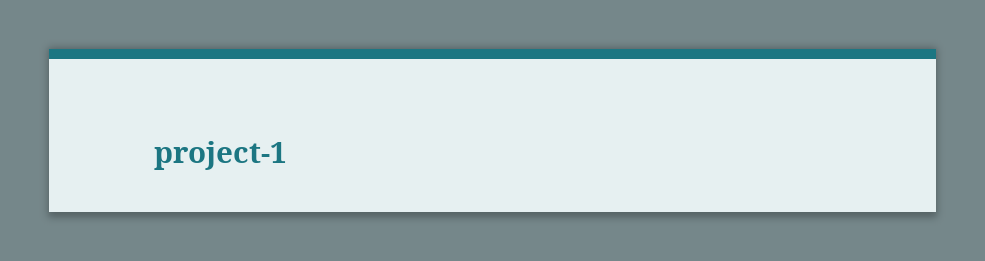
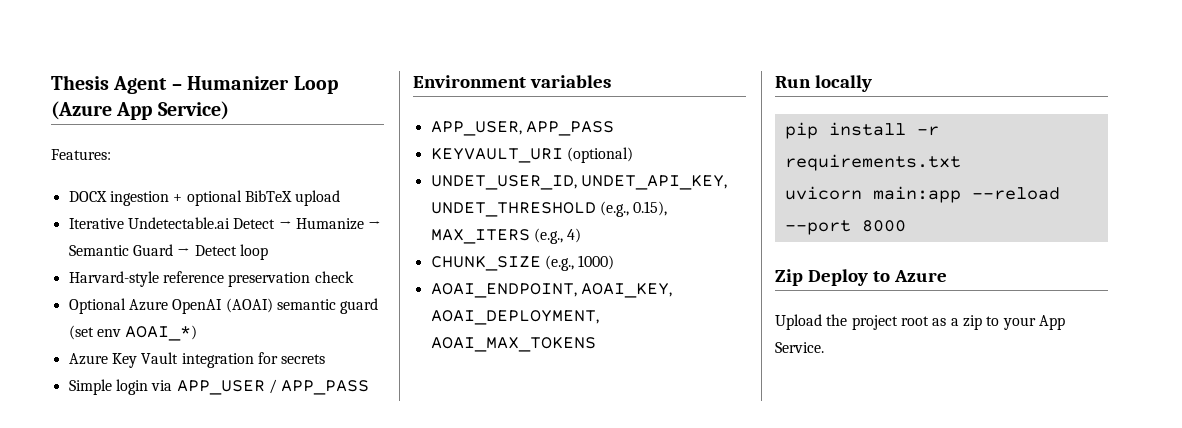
- project-1
+ Thesis Agent – Humanizer Loop (Azure App Service)
+ Features:
+ DOCX ingestion + optional BibTeX upload
+ Iterative Undetectable.ai Detect → Humanize → Semantic Guard → Detect loop
+ Harvard-style reference preservation check
+ Optional Azure OpenAI (AOAI) semantic guard (set env AOAI_*)
+ Azure Key Vault integration for secrets
+ Simple login via APP_USER / APP_PASS
+ Environment variables
+ APP_USER, APP_PASS
+ KEYVAULT_URI (optional)
+ UNDET_USER_ID, UNDET_API_KEY, UNDET_THRESHOLD (e.g., 0.15), MAX_ITERS (e.g., 4)
+ CHUNK_SIZE (e.g., 1000)
+ AOAI_ENDPOINT, AOAI_KEY, AOAI_DEPLOYMENT, AOAI_MAX_TOKENS
+ Run locally
+ pip install -r requirements.txt
+ uvicorn main:app --reload --port 8000
+ Zip Deploy to Azure
+ Upload the project root as a zip to your App Service.

